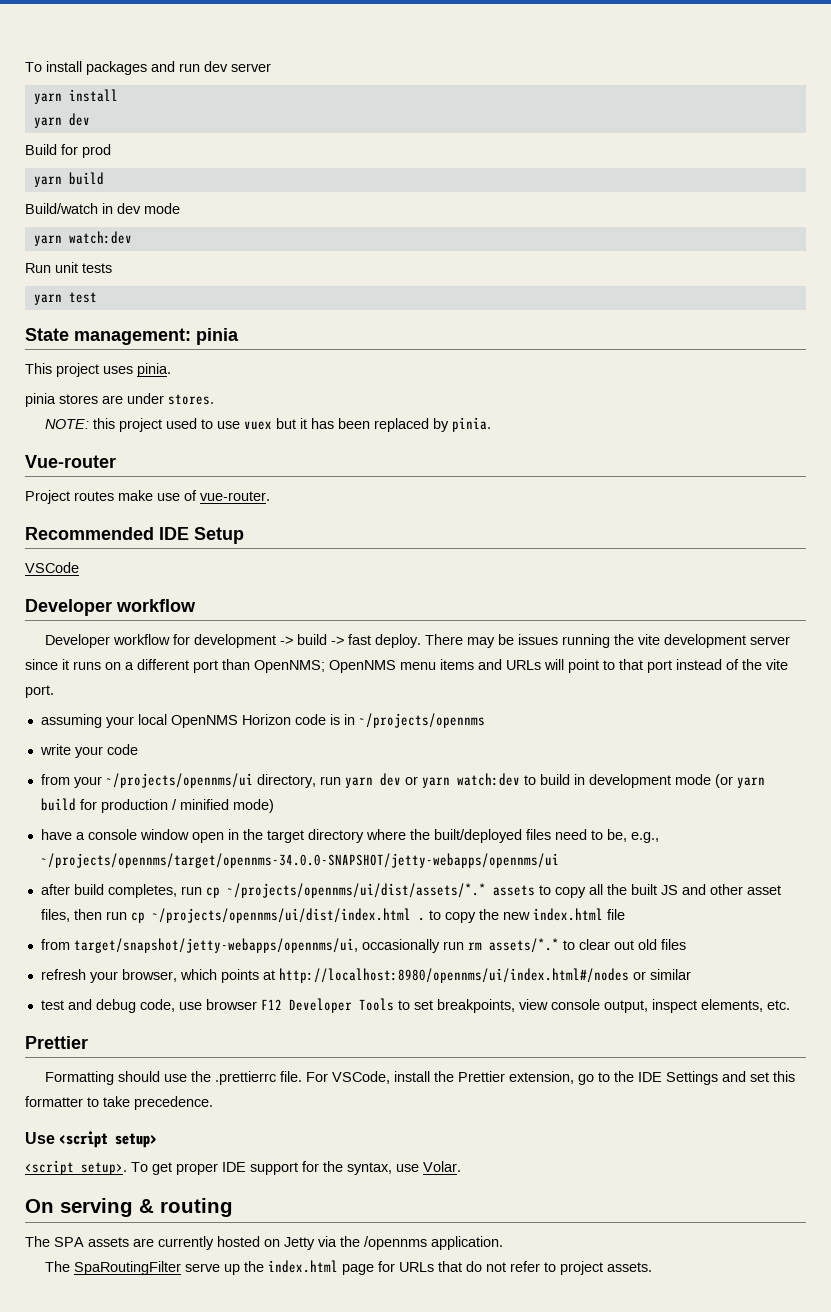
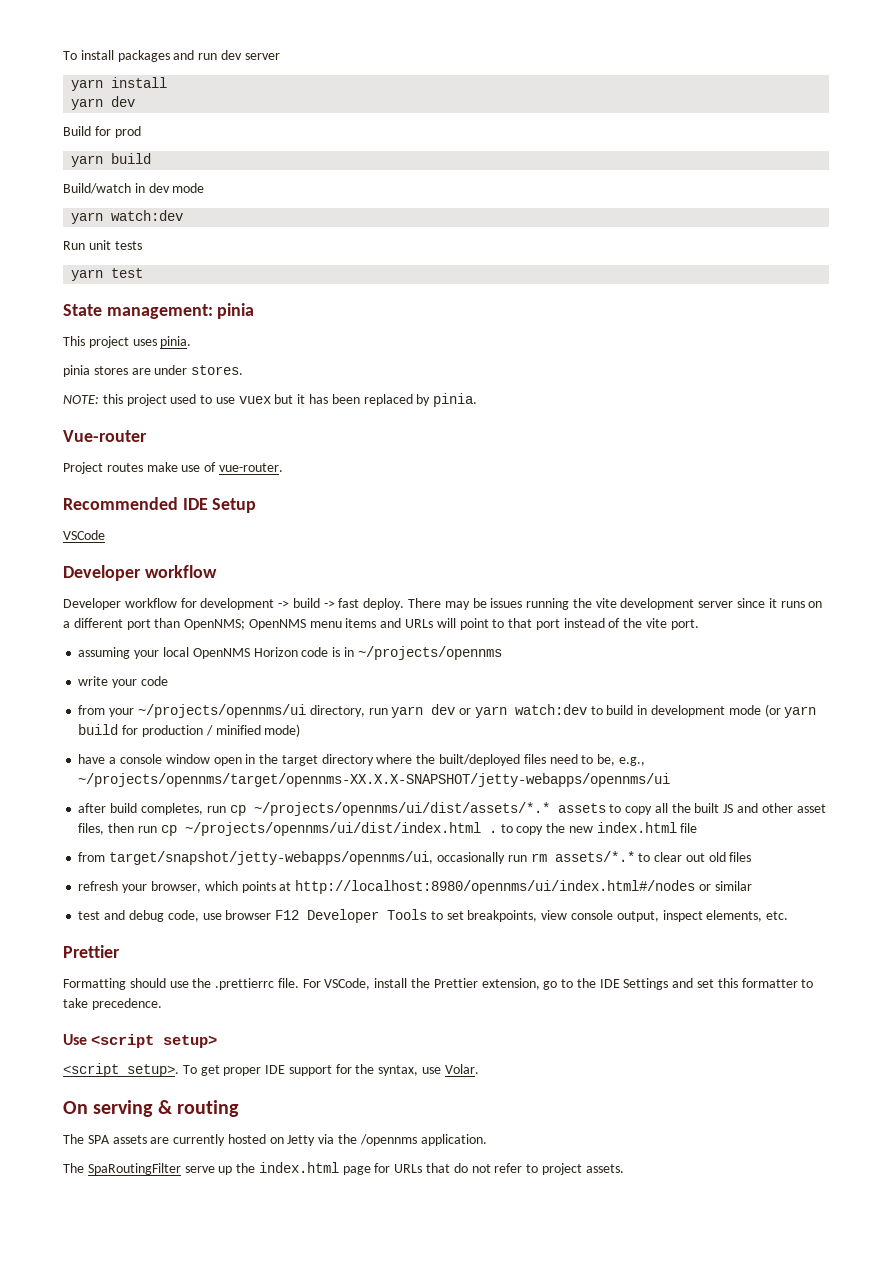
- have a console window open in the target directory where the built/deployed files need to be, e.g., ~/projects/opennms/target/opennms-34.0.0-SNAPSHOT/jetty-webapps/opennms/ui
+ have a console window open in the target directory where the built/deployed files need to be, e.g., ~/projects/opennms/target/opennms-XX.X.X-SNAPSHOT/jetty-webapps/opennms/ui

